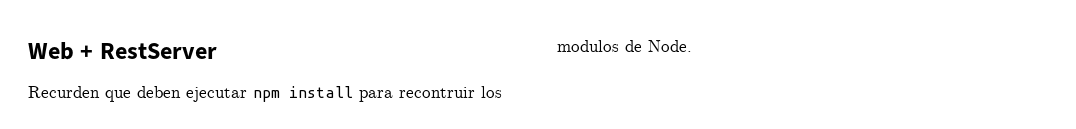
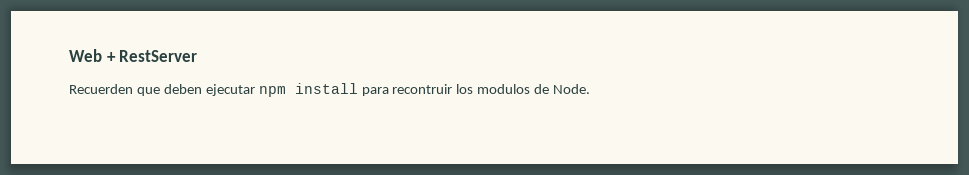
- Recurden que deben ejecutar npm install para recontruir los modulos de Node.
+ Recuerden que deben ejecutar npm install para recontruir los modulos de Node.

